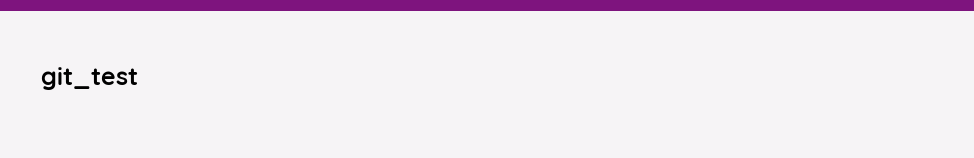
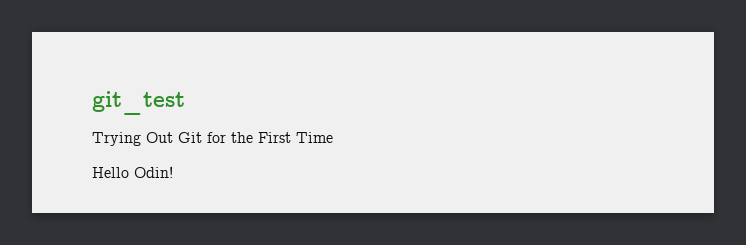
+ Trying Out Git for the First Time
+ Hello Odin!

